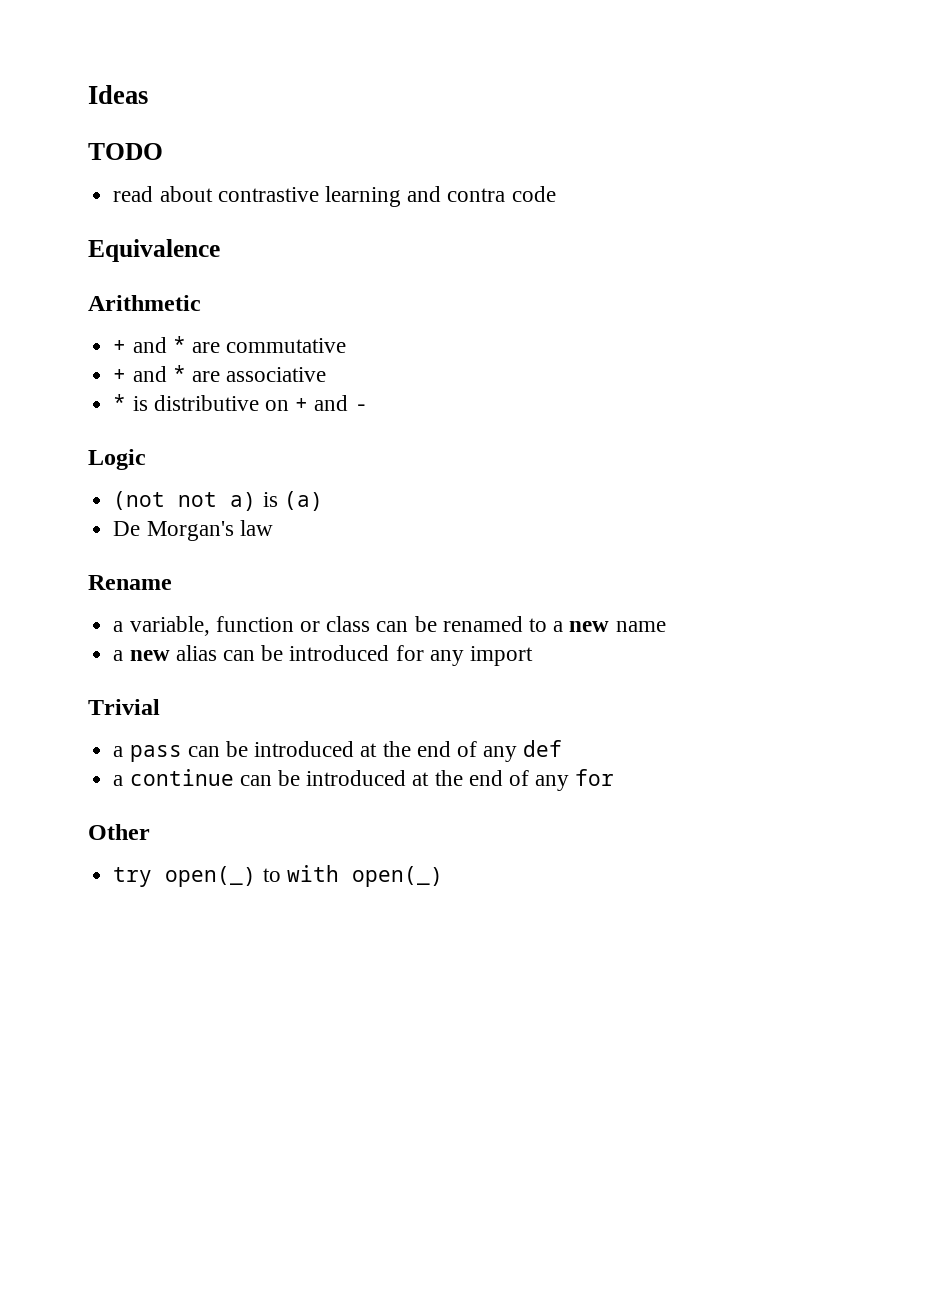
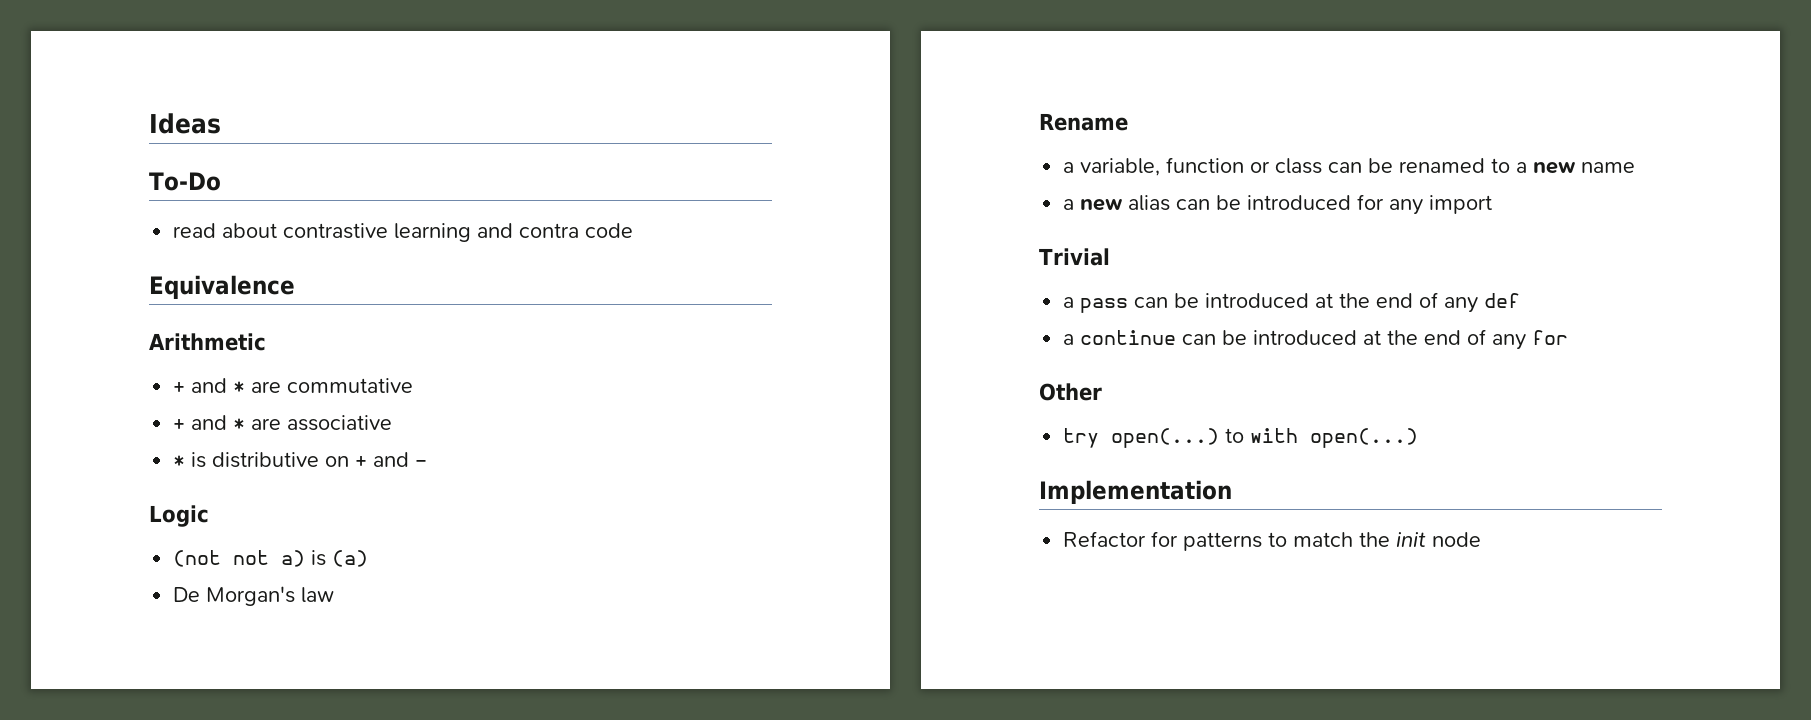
- TODO
+ To-Do
- try open(_) to with open(_)
+ try open(...) to with open(...)
+ Implementation
+ Refactor for patterns to match the init node

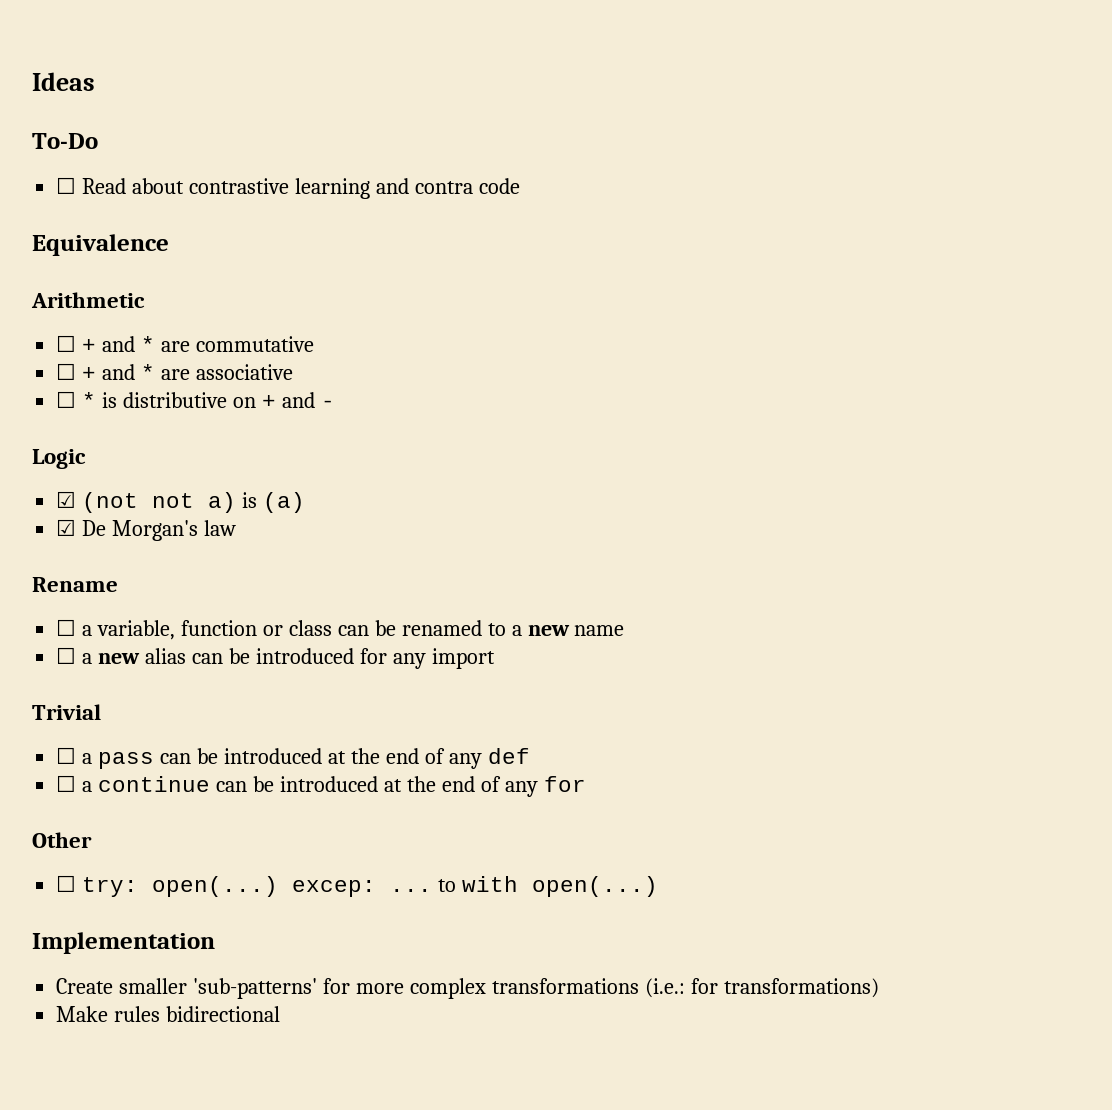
- read about contrastive learning and contra code
+ ☐ Read about contrastive learning and contra code
- + and * are commutative
+ ☐ + and * are commutative
- + and * are associative
+ ☐ + and * are associative
- * is distributive on + and -
+ ☐ * is distributive on + and -
- (not not a) is (a)
+ ☑ (not not a) is (a)
- De Morgan's law
+ ☑ De Morgan's law
- a variable, function or class can be renamed to a new name
+ ☐ a variable, function or class can be renamed to a new name
- a new alias can be introduced for any import
+ ☐ a new alias can be introduced for any import
- a pass can be introduced at the end of any def
+ ☐ a pass can be introduced at the end of any def
- a continue can be introduced at the end of any for
+ ☐ a continue can be introduced at the end of any for
- try open(...) to with open(...)
+ ☐ try: open(...) excep: ... to with open(...)
- Refactor for patterns to match the init node
+ Create smaller 'sub-patterns' for more complex transformations (i.e.: for transformations)
+ Make rules bidirectional

